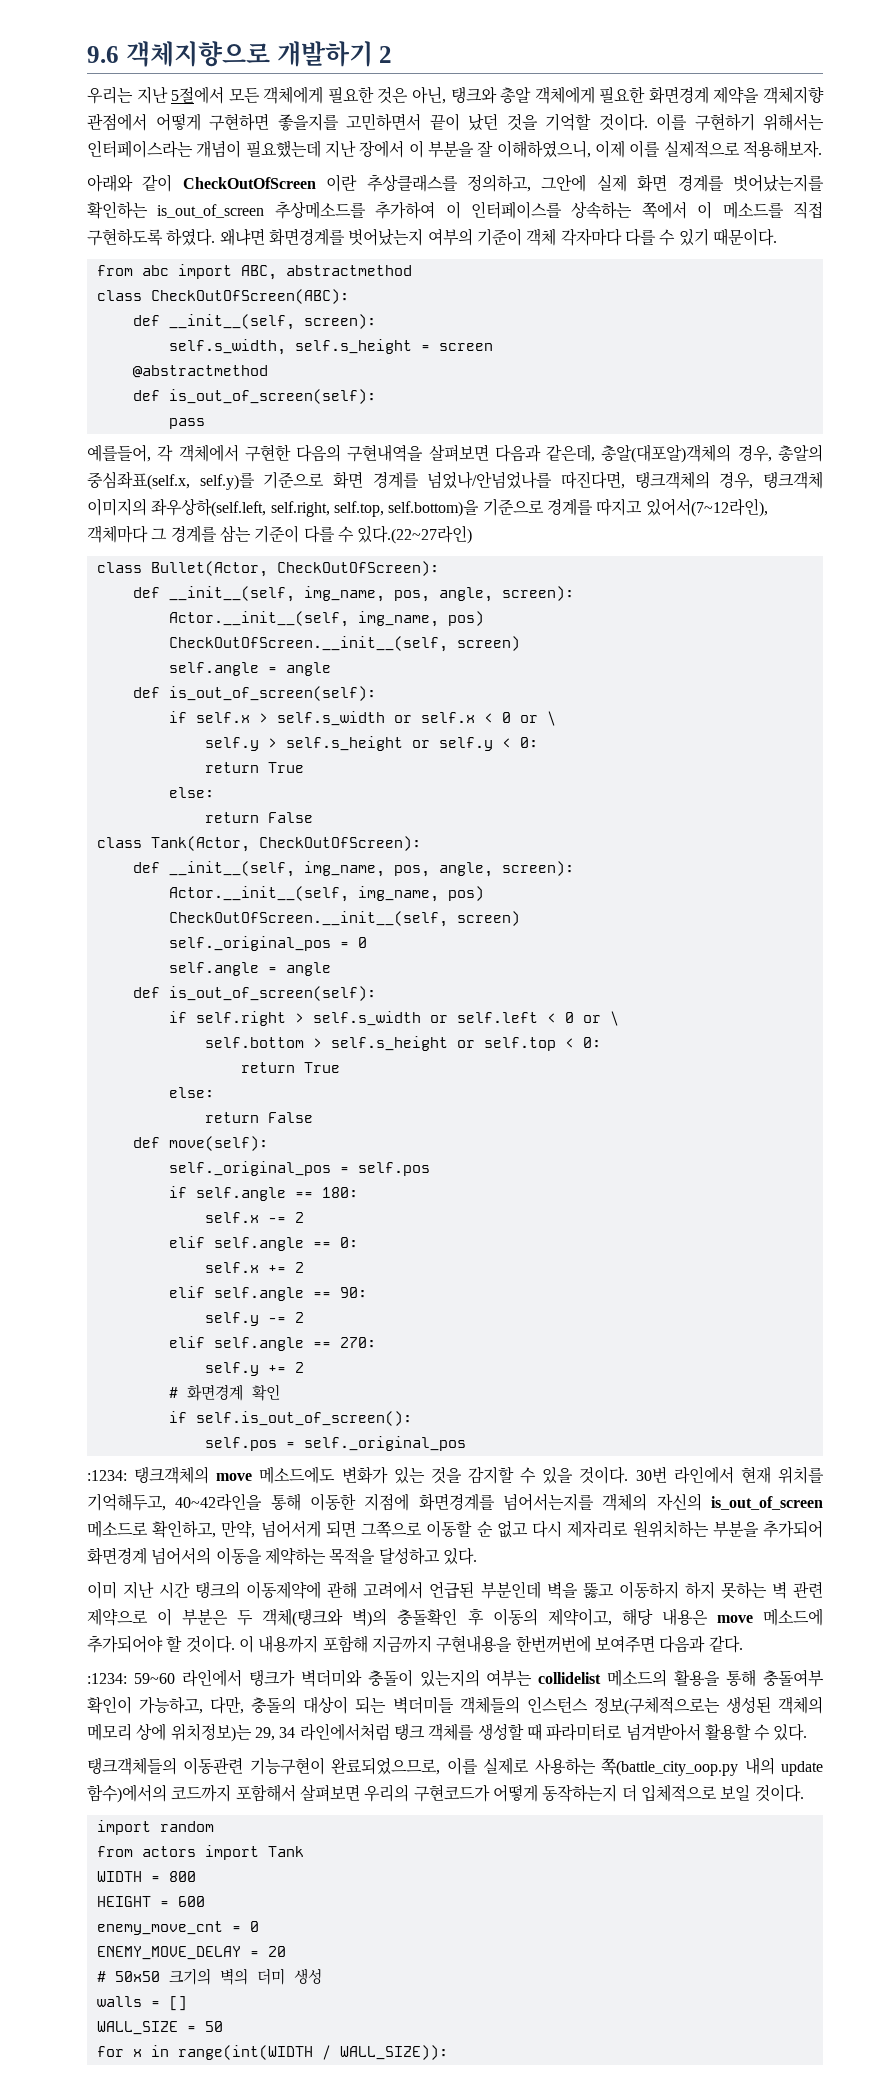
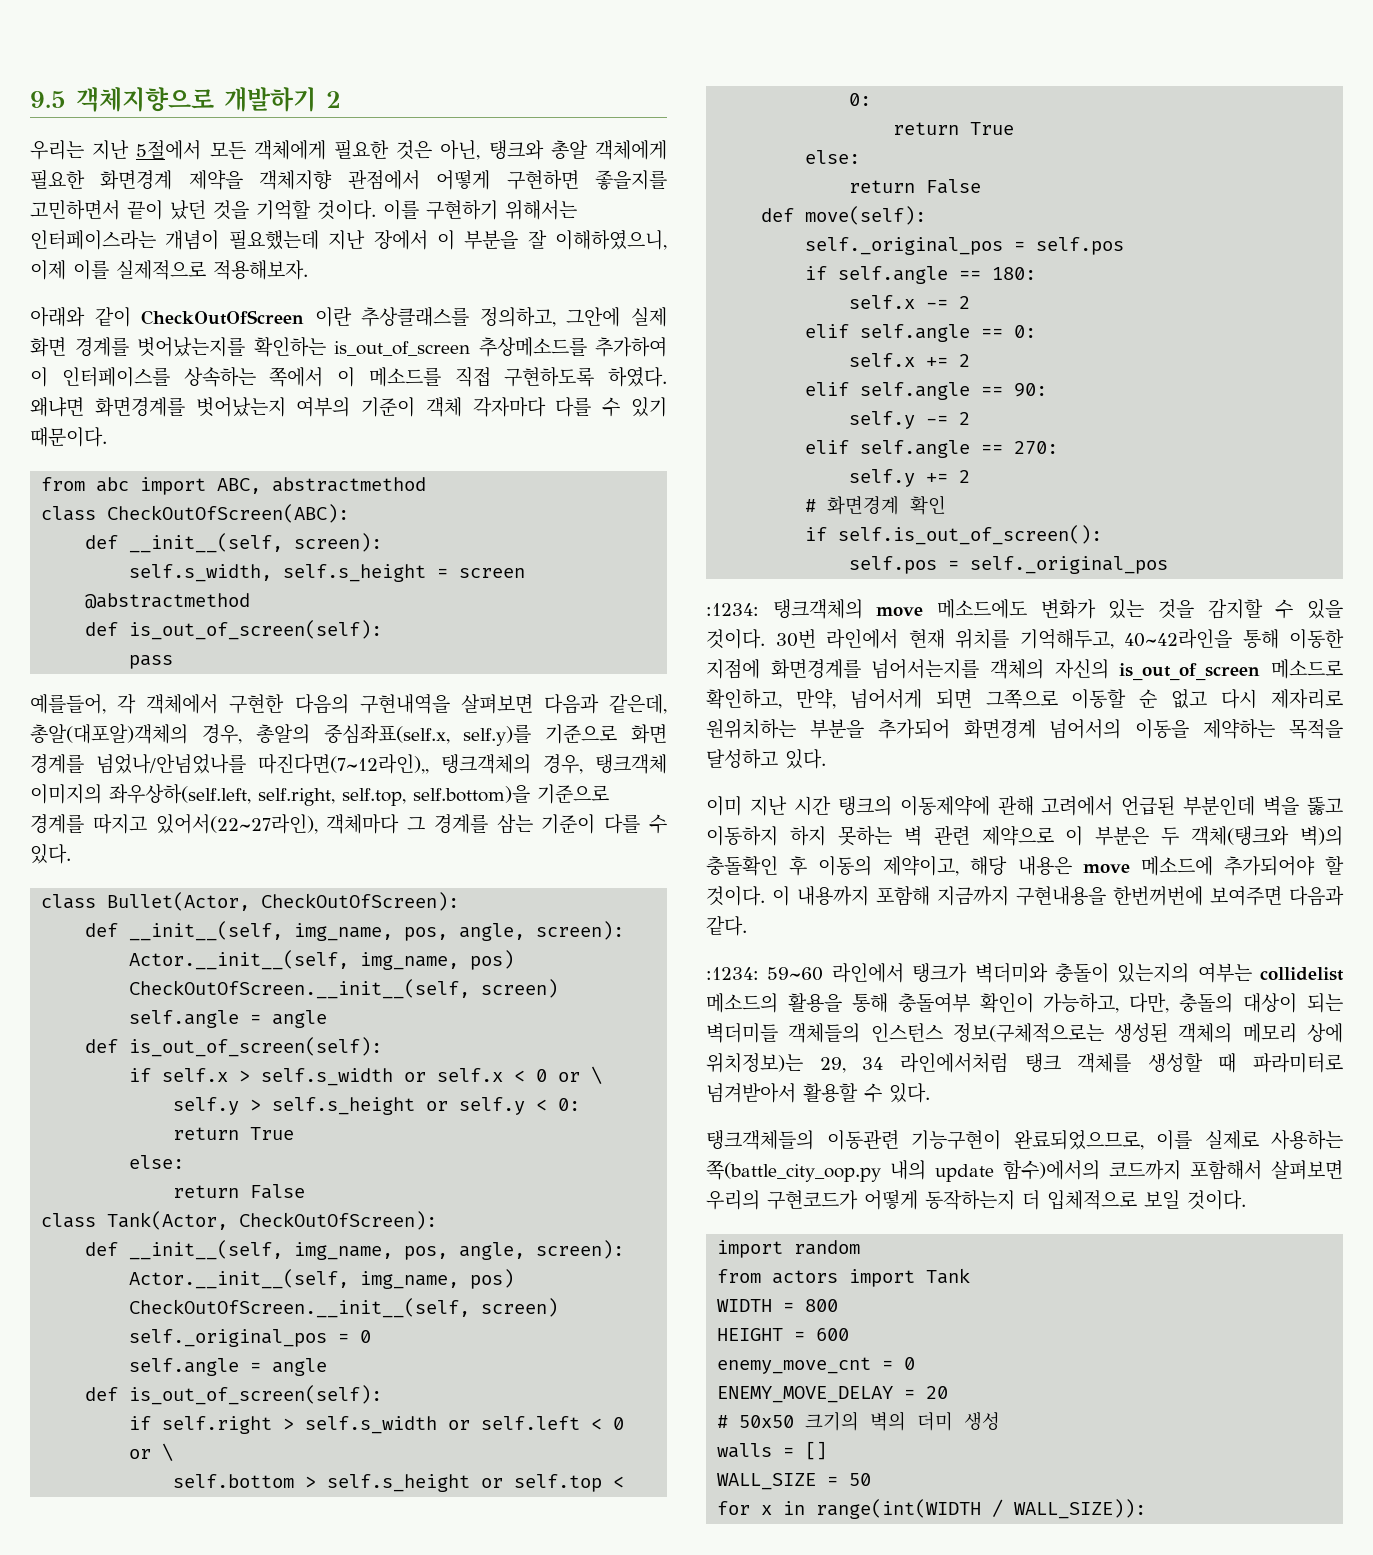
- 9.6 객체지향으로 개발하기 2
+ 9.5 객체지향으로 개발하기 2
- 예를들어, 각 객체에서 구현한 다음의 구현내역을 살펴보면 다음과 같은데, 총알(대포알)객체의 경우, 총알의 중심좌표(self.x, self.y)를 기준으로 화면 경계를 넘었나/안넘었나를 따진다면, 탱크객체의 경우, 탱크객체 이미지의 좌우상하(self.left, self.right, self.top, self.bottom)을 기준으로 경계를 따지고 있어서(7~12라인), 객체마다 그 경계를 삼는 기준이 다를 수 있다.(22~27라인)
+ 예를들어, 각 객체에서 구현한 다음의 구현내역을 살펴보면 다음과 같은데, 총알(대포알)객체의 경우, 총알의 중심좌표(self.x, self.y)를 기준으로 화면 경계를 넘었나/안넘었나를 따진다면(7~12라인),, 탱크객체의 경우, 탱크객체 이미지의 좌우상하(self.left, self.right, self.top, self.bottom)을 기준으로 경계를 따지고 있어서(22~27라인), 객체마다 그 경계를 삼는 기준이 다를 수 있다.

